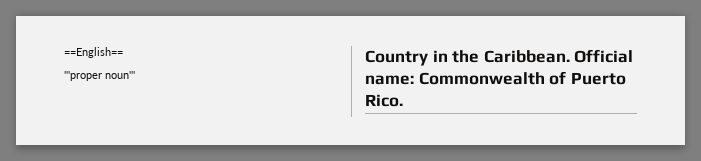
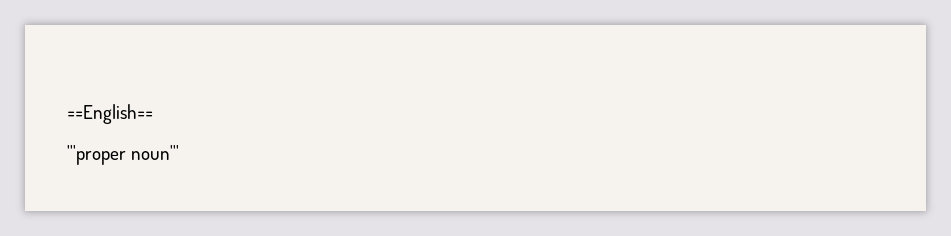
- Country in the Caribbean. Official name: Commonwealth of Puerto Rico.

